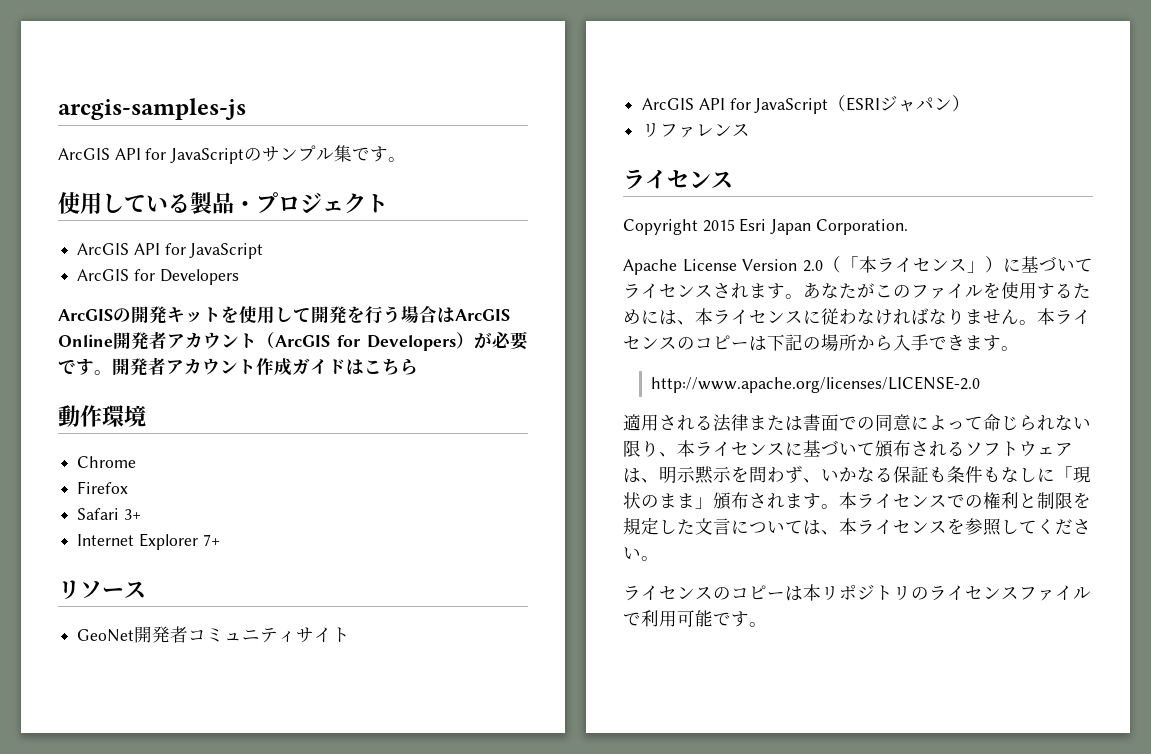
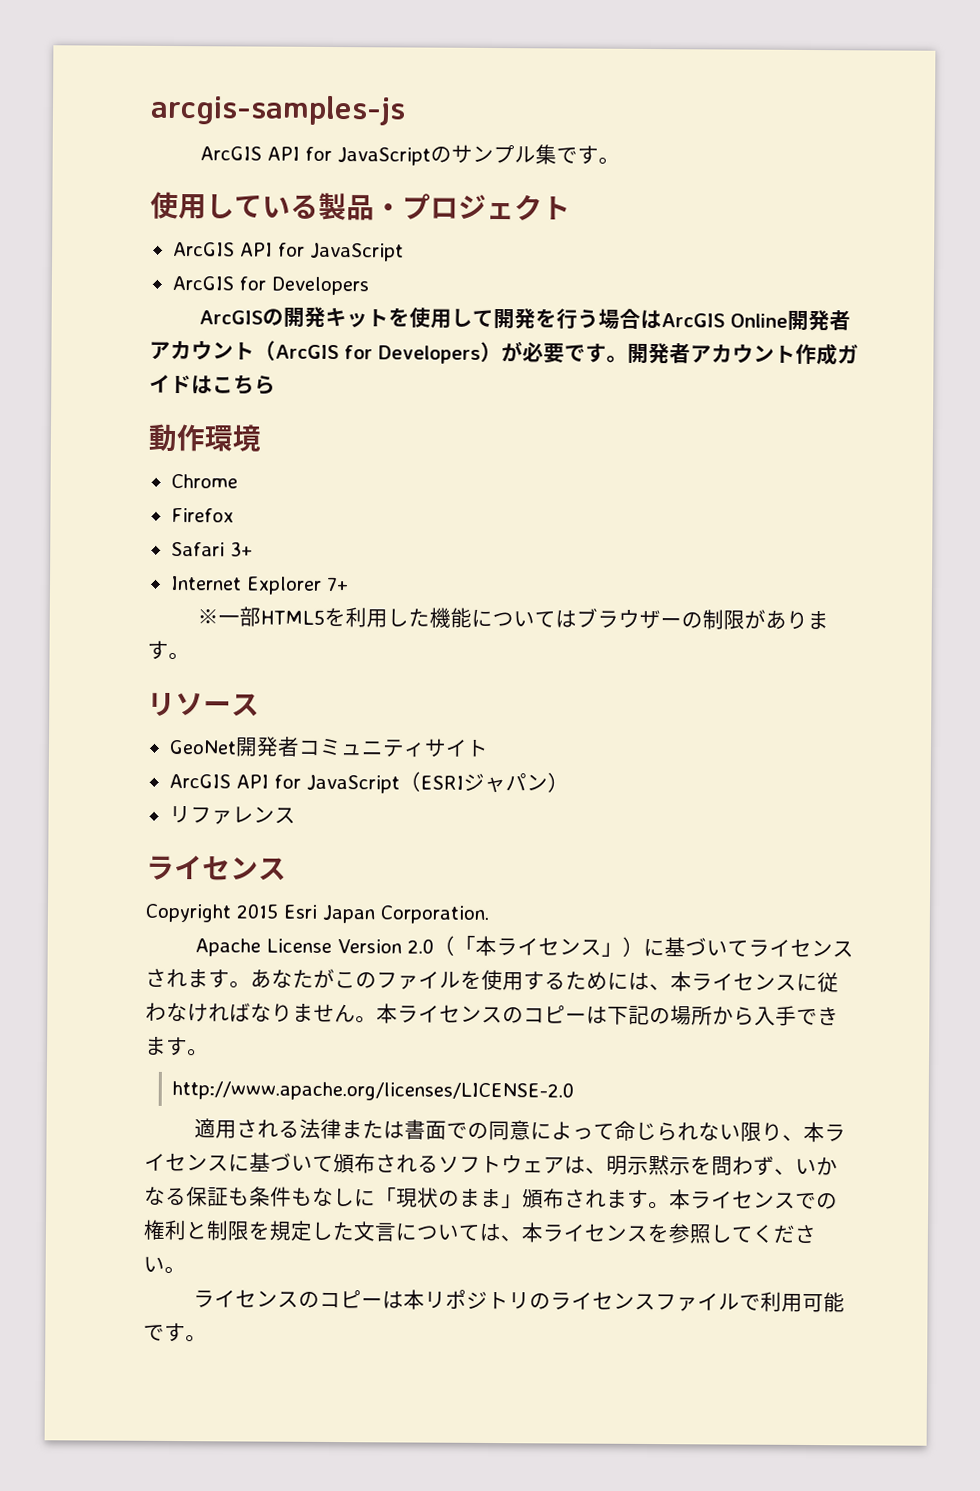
+ ※一部HTML5を利用した機能についてはブラウザーの制限があります。

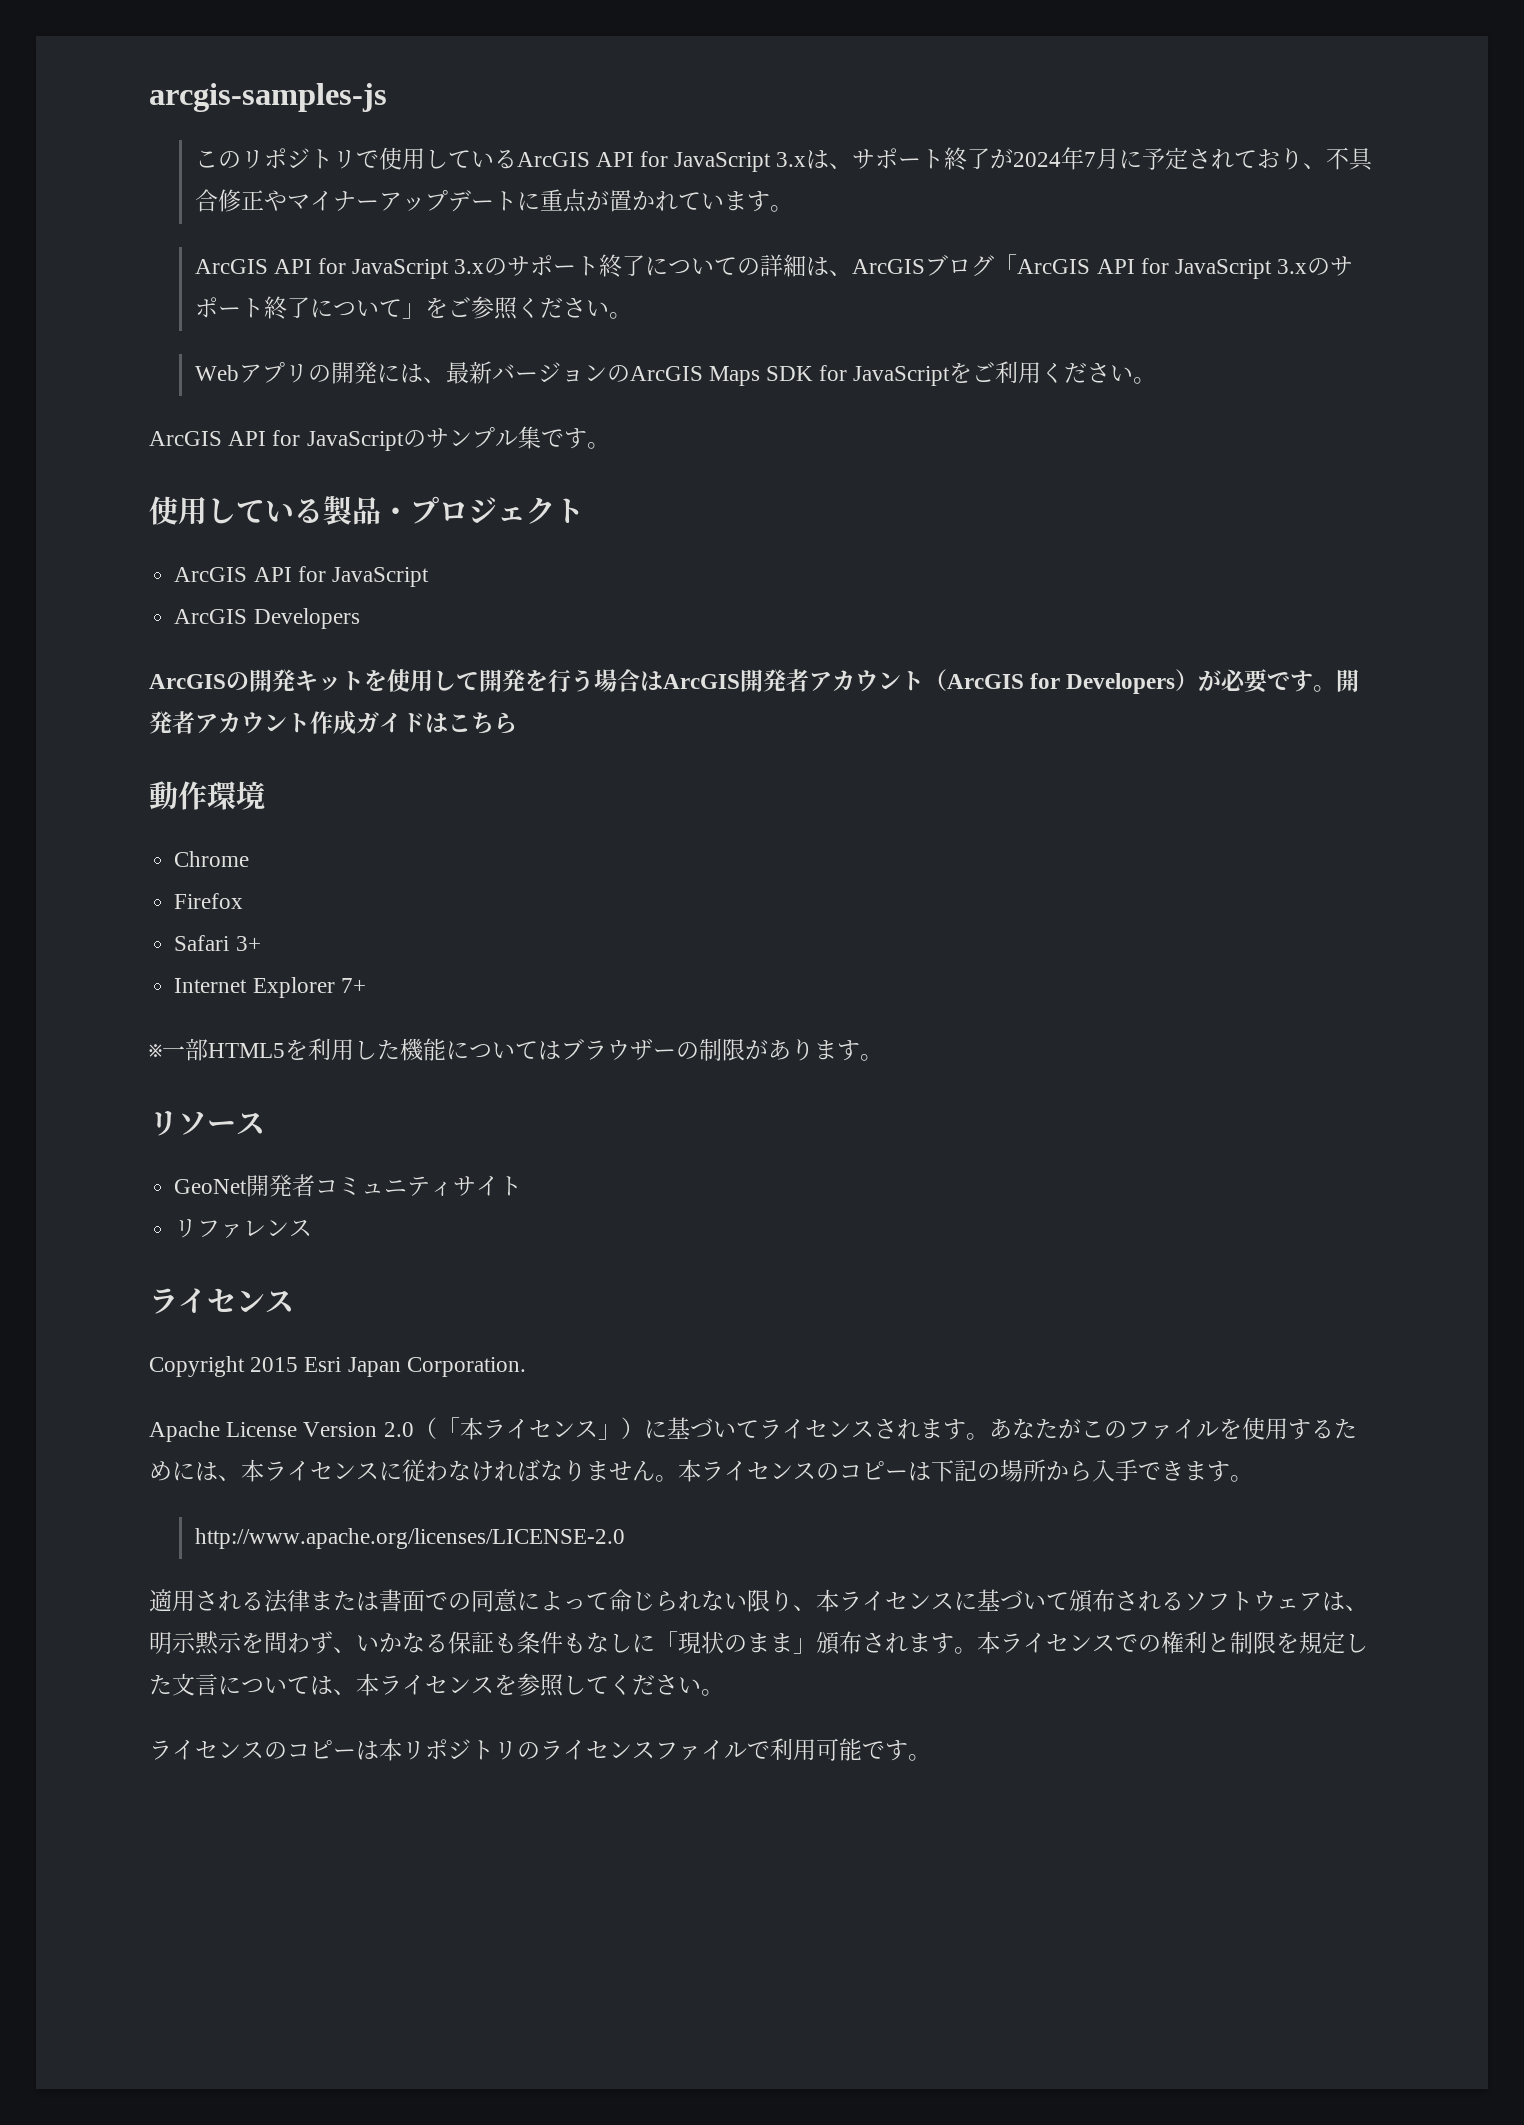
+ このリポジトリで使用しているArcGIS API for JavaScript 3.xは、サポート終了が2024年7月に予定されており、不具合修正やマイナーアップデートに重点が置かれています。
+ ArcGIS API for JavaScript 3.xのサポート終了についての詳細は、ArcGISブログ「ArcGIS API for JavaScript 3.xのサポート終了について」をご参照ください。
+ Webアプリの開発には、最新バージョンのArcGIS Maps SDK for JavaScriptをご利用ください。
  使用している製品・プロジェクト
  ArcGIS API for JavaScript
- ArcGIS for Developers
+ ArcGIS Developers
- ArcGISの開発キットを使用して開発を行う場合はArcGIS Online開発者アカウント（ArcGIS for Developers）が必要です。
+ ArcGISの開発キットを使用して開発を行う場合はArcGIS開発者アカウント（ArcGIS for Developers）が必要です。
- ArcGIS API for JavaScript（ESRIジャパン）

